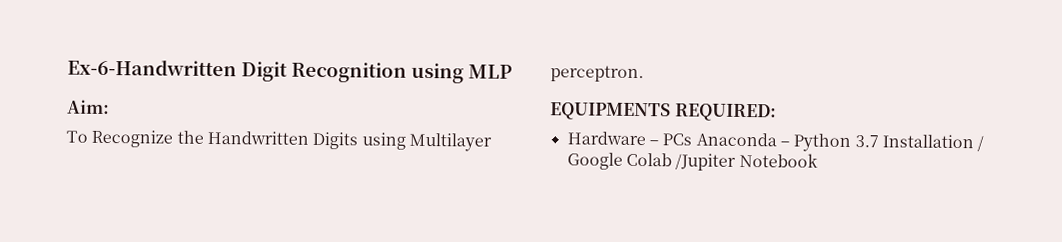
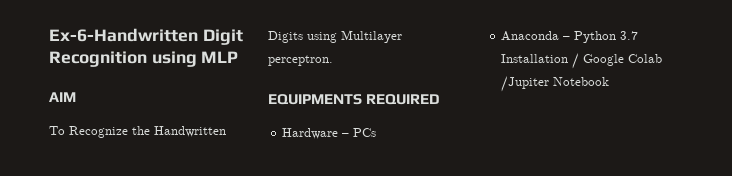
- Aim:
+ AIM
- EQUIPMENTS REQUIRED:
+ EQUIPMENTS REQUIRED
- Hardware – PCs Anaconda – Python 3.7 Installation / Google Colab /Jupiter Notebook
+ Hardware – PCs
+ Anaconda – Python 3.7 Installation / Google Colab /Jupiter Notebook

